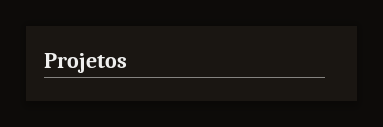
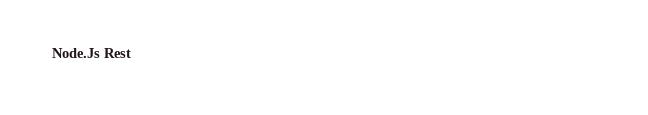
- Projetos
+ Node.Js Rest

